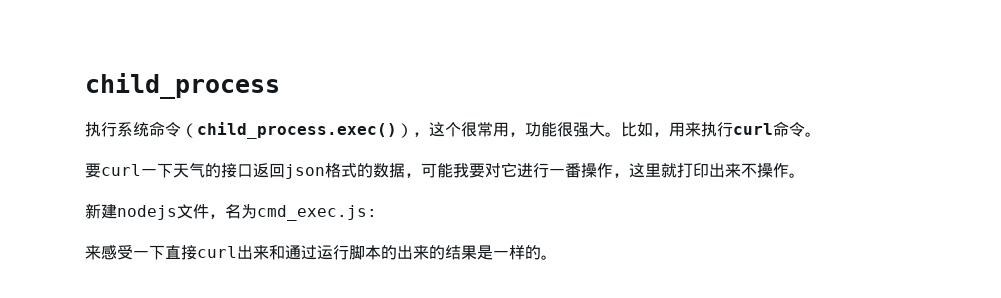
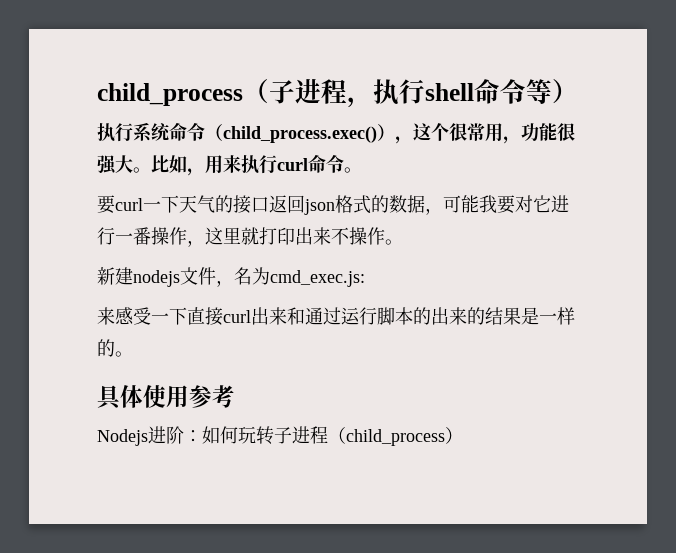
- child_process
+ child_process（子进程，执行shell命令等）
+ 具体使用参考
+ Nodejs进阶：如何玩转子进程（child_process）

